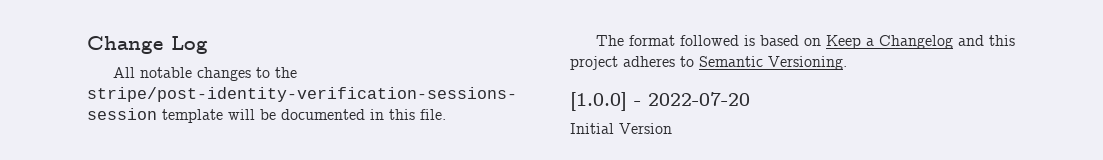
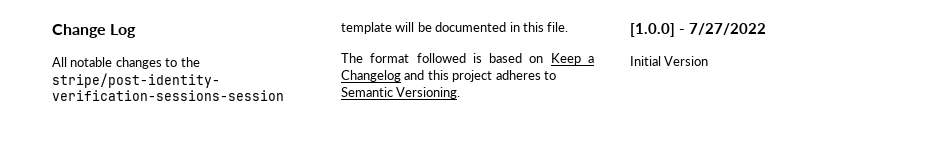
- [1.0.0] - 2022-07-20
+ [1.0.0] - 7/27/2022

